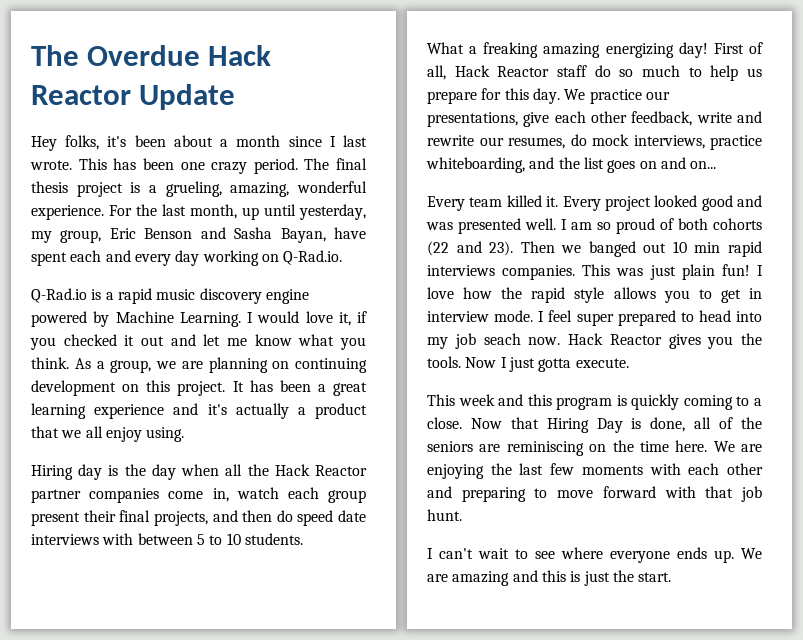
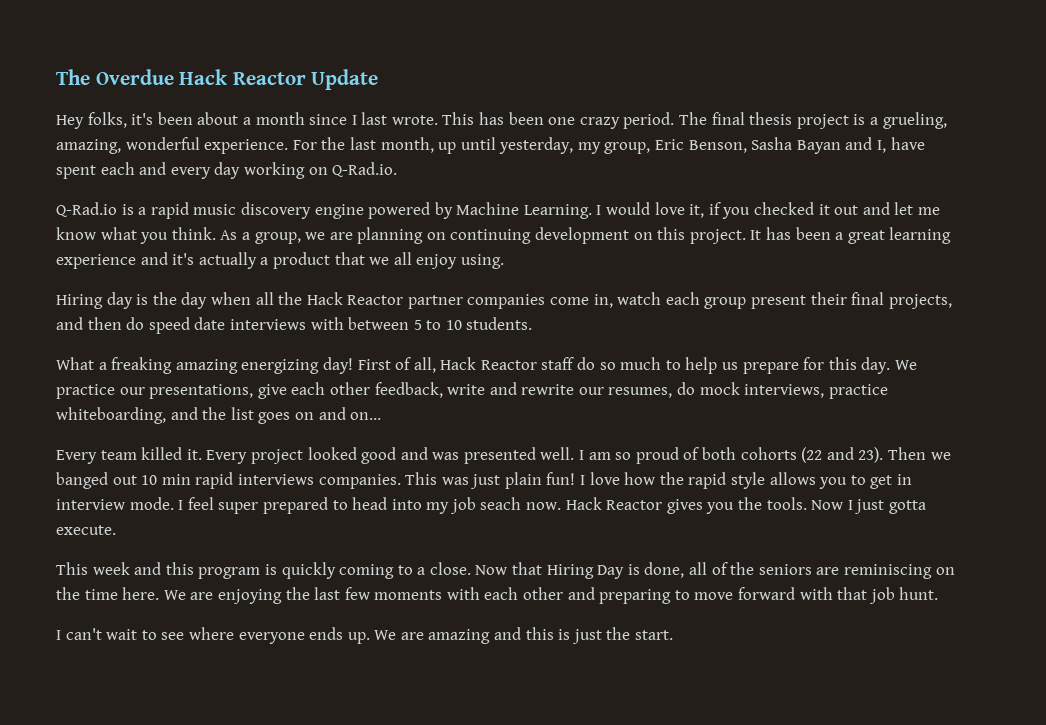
- For the last month, up until yesterday, my group, Eric Benson and Sasha Bayan, have spent each and every day working on Q-Rad.io.
+ For the last month, up until yesterday, my group, Eric Benson, Sasha Bayan and I, have spent each and every day working on Q-Rad.io.

